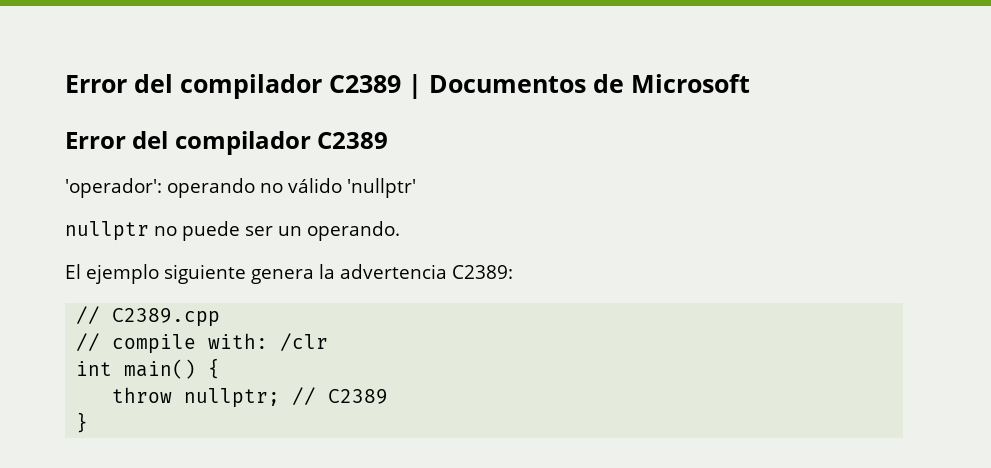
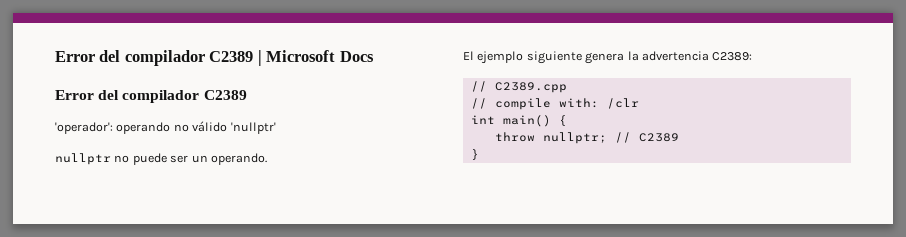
- Error del compilador C2389 | Documentos de Microsoft
+ Error del compilador C2389 | Microsoft Docs

